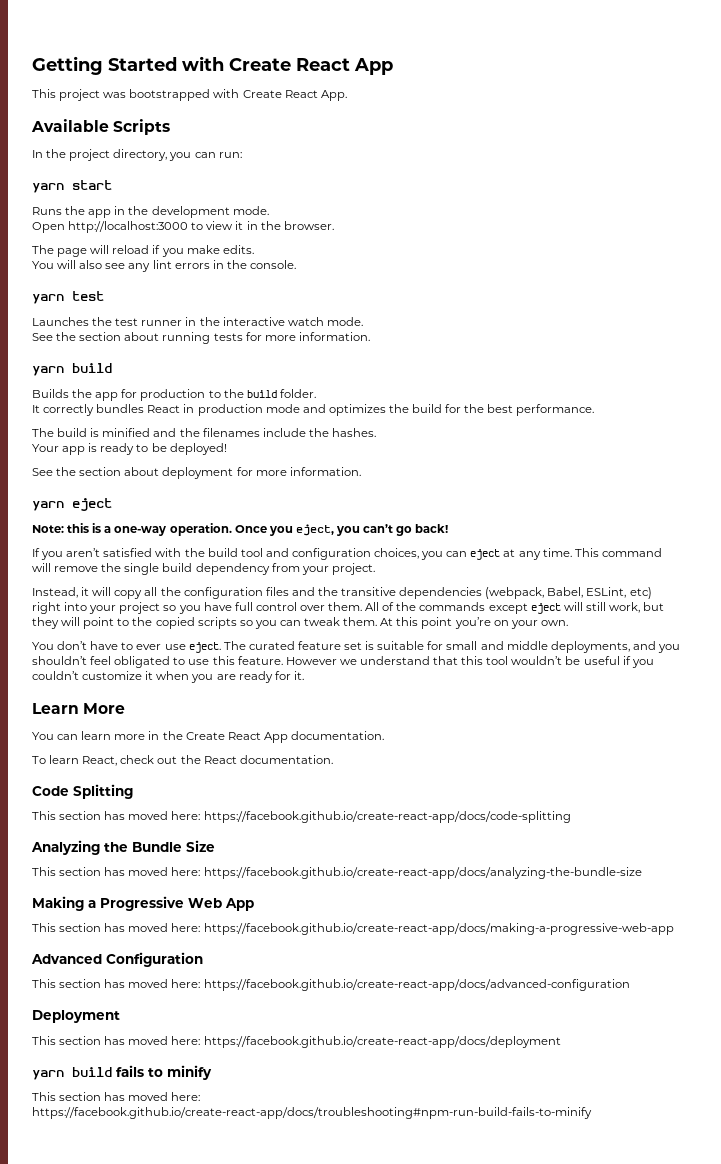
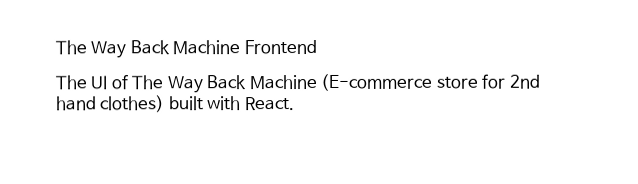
- Getting Started with Create React App
- This project was bootstrapped with Create React App.
- Available Scripts
- In the project directory, you can run:
- yarn start
- Runs the app in the development mode.
- Open http://localhost:3000 to view it in the browser.
- The page will reload if you make edits.
- You will also see any lint errors in the console.
- yarn test
- Launches the test runner in the interactive watch mode.
- See the section about running tests for more information.
- yarn build
- Builds the app for production to the build folder.
- It correctly bundles React in production mode and optimizes the build for the best performance.
- The build is minified and the filenames include the hashes.
- Your app is ready to be deployed!
- See the section about deployment for more information.
- yarn eject
- Note: this is a one-way operation. Once you eject, you can’t go back!
- If you aren’t satisfied with the build tool and configuration choices, you can eject at any time. This command will remove the single build dependency from your project.
- Instead, it will copy all the configuration files and the transitive dependencies (webpack, Babel, ESLint, etc) right into your project so you have full control over them. All of the commands except eject will still work, but they will point to the copied scripts so you can tweak them. At this point you’re on your own.
- You don’t have to ever use eject. The curated feature set is suitable for small and middle deployments, and you shouldn’t feel obligated to use this feature. However we understand that this tool wouldn’t be useful if you couldn’t customize it when you are ready for it.
- Learn More
- You can learn more in the Create React App documentation.
- To learn React, check out the React documentation.
- Code Splitting
- This section has moved here: https://facebook.github.io/create-react-app/docs/code-splitting
- Analyzing the Bundle Size
- This section has moved here: https://facebook.github.io/create-react-app/docs/analyzing-the-bundle-size
- Making a Progressive Web App
- This section has moved here: https://facebook.github.io/create-react-app/docs/making-a-progressive-web-app
- Advanced Configuration
- This section has moved here: https://facebook.github.io/create-react-app/docs/advanced-configuration
- Deployment
- This section has moved here: https://facebook.github.io/create-react-app/docs/deployment
- yarn build fails to minify
- This section has moved here: https://facebook.github.io/create-react-app/docs/troubleshooting#npm-run-build-fails-to-minify
+ The Way Back Machine Frontend
+ The UI of The Way Back Machine (E-commerce store for 2nd hand clothes) built with React.

